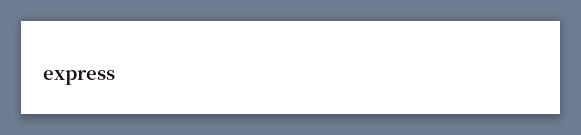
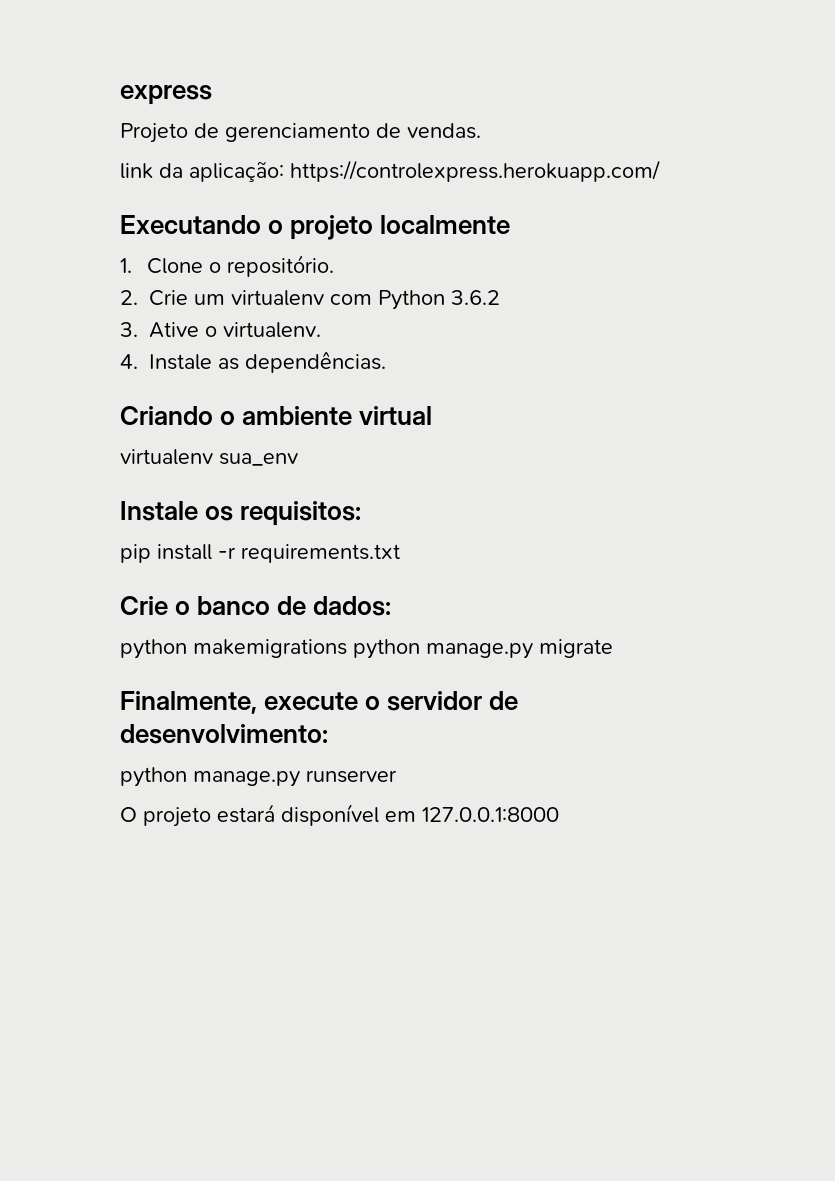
+ Projeto de gerenciamento de vendas.
+ link da aplicação: https://controlexpress.herokuapp.com/
+ Executando o projeto localmente
+ 1. Clone o repositório.
+ 2. Crie um virtualenv com Python 3.6.2
+ 3. Ative o virtualenv.
+ 4. Instale as dependências.
+ Criando o ambiente virtual
+ virtualenv sua_env
+ Instale os requisitos:
+ pip install -r requirements.txt
+ Crie o banco de dados:
+ python makemigrations python manage.py migrate
+ Finalmente, execute o servidor de desenvolvimento:
+ python manage.py runserver
+ O projeto estará disponível em 127.0.0.1:8000

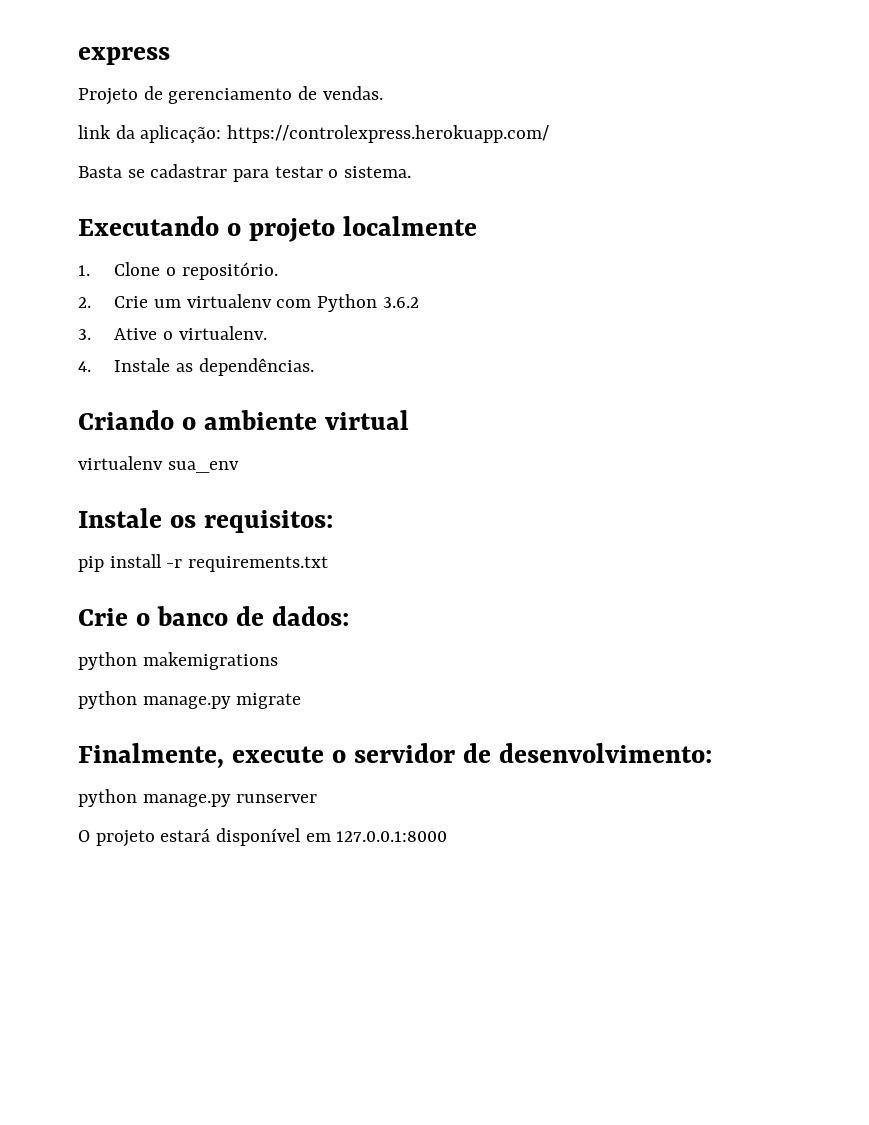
+ Basta se cadastrar para testar o sistema.
- python makemigrations python manage.py migrate
+ python makemigrations
+ python manage.py migrate

